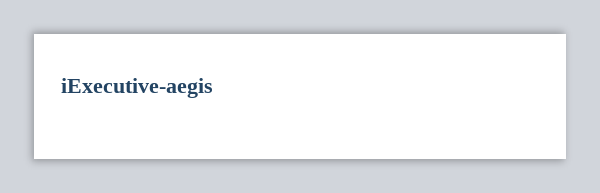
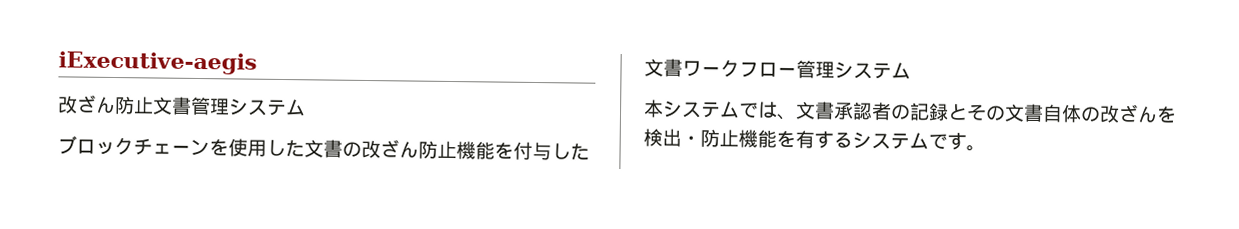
+ 改ざん防止文書管理システム
+ ブロックチェーンを使用した文書の改ざん防止機能を付与した文書ワークフロー管理システム
+ 本システムでは、文書承認者の記録とその文書自体の改ざんを検出・防止機能を有するシステムです。

